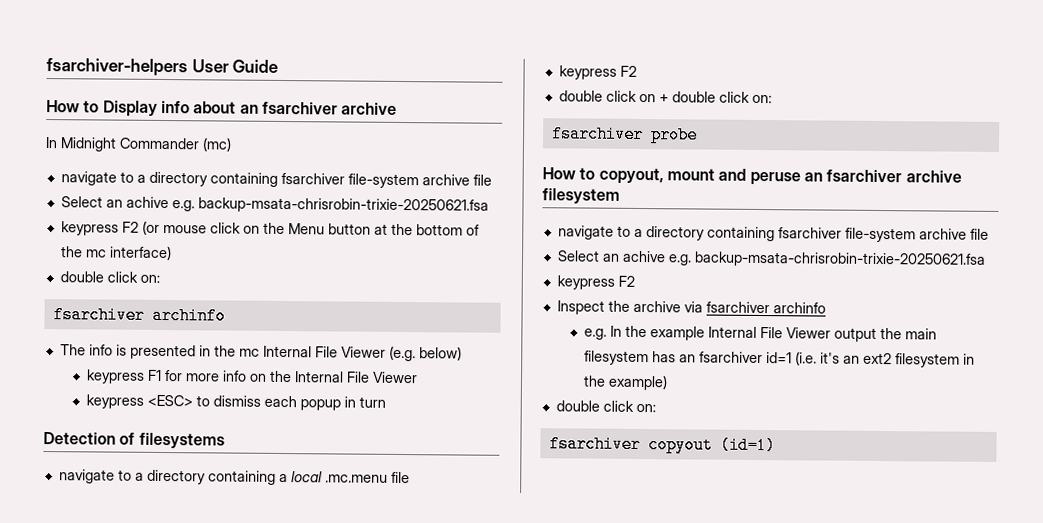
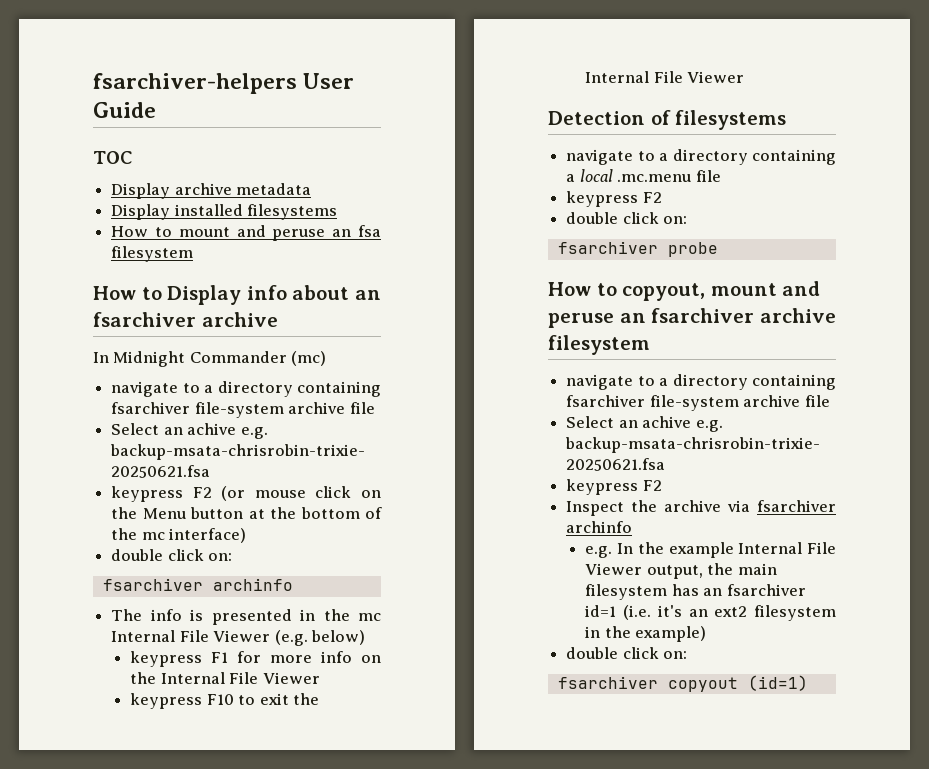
+ TOC
+ Display archive metadata
+ Display installed filesystems
+ How to mount and peruse an fsa filesystem
- keypress <ESC> to dismiss each popup in turn
+ keypress F10 to exit the Internal File Viewer
  navigate to a directory containing a local .mc.menu file
  keypress F2
- double click on + double click on:
+ double click on:
- e.g. In the example Internal File Viewer output the main filesystem has an fsarchiver id=1 (i.e. it's an ext2 filesystem in the example)
+ e.g. In the example Internal File Viewer output, the main filesystem has an fsarchiver id=1 (i.e. it's an ext2 filesystem in the example)

